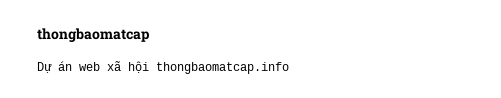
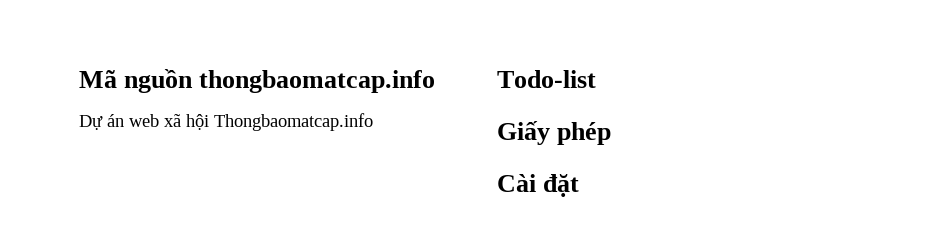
- thongbaomatcap
+ Mã nguồn thongbaomatcap.info
- Dự án web xã hội thongbaomatcap.info
+ Dự án web xã hội Thongbaomatcap.info
+ Todo-list
+ Giấy phép
+ Cài đặt

